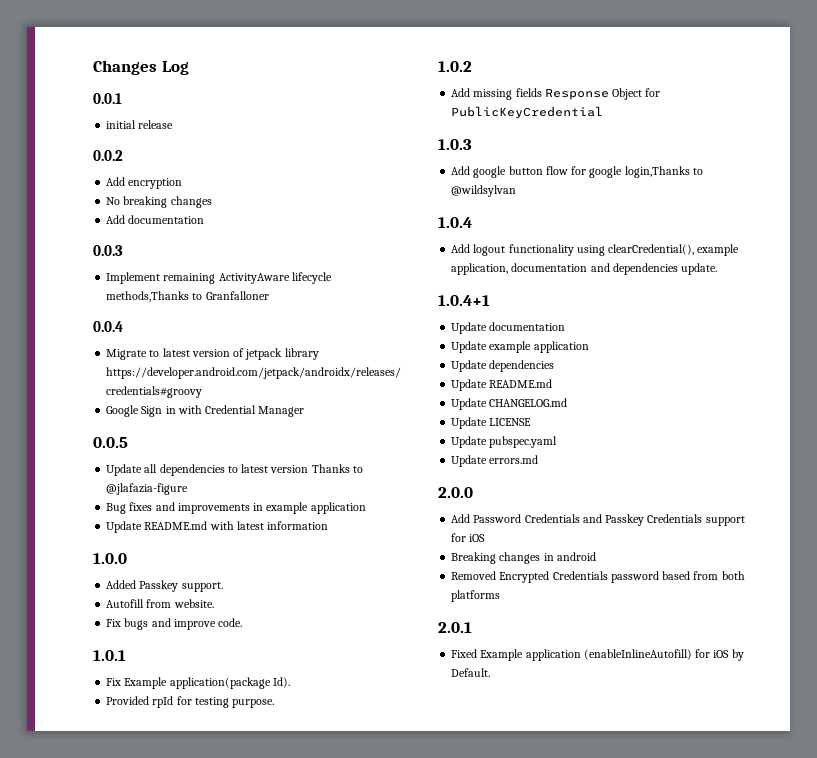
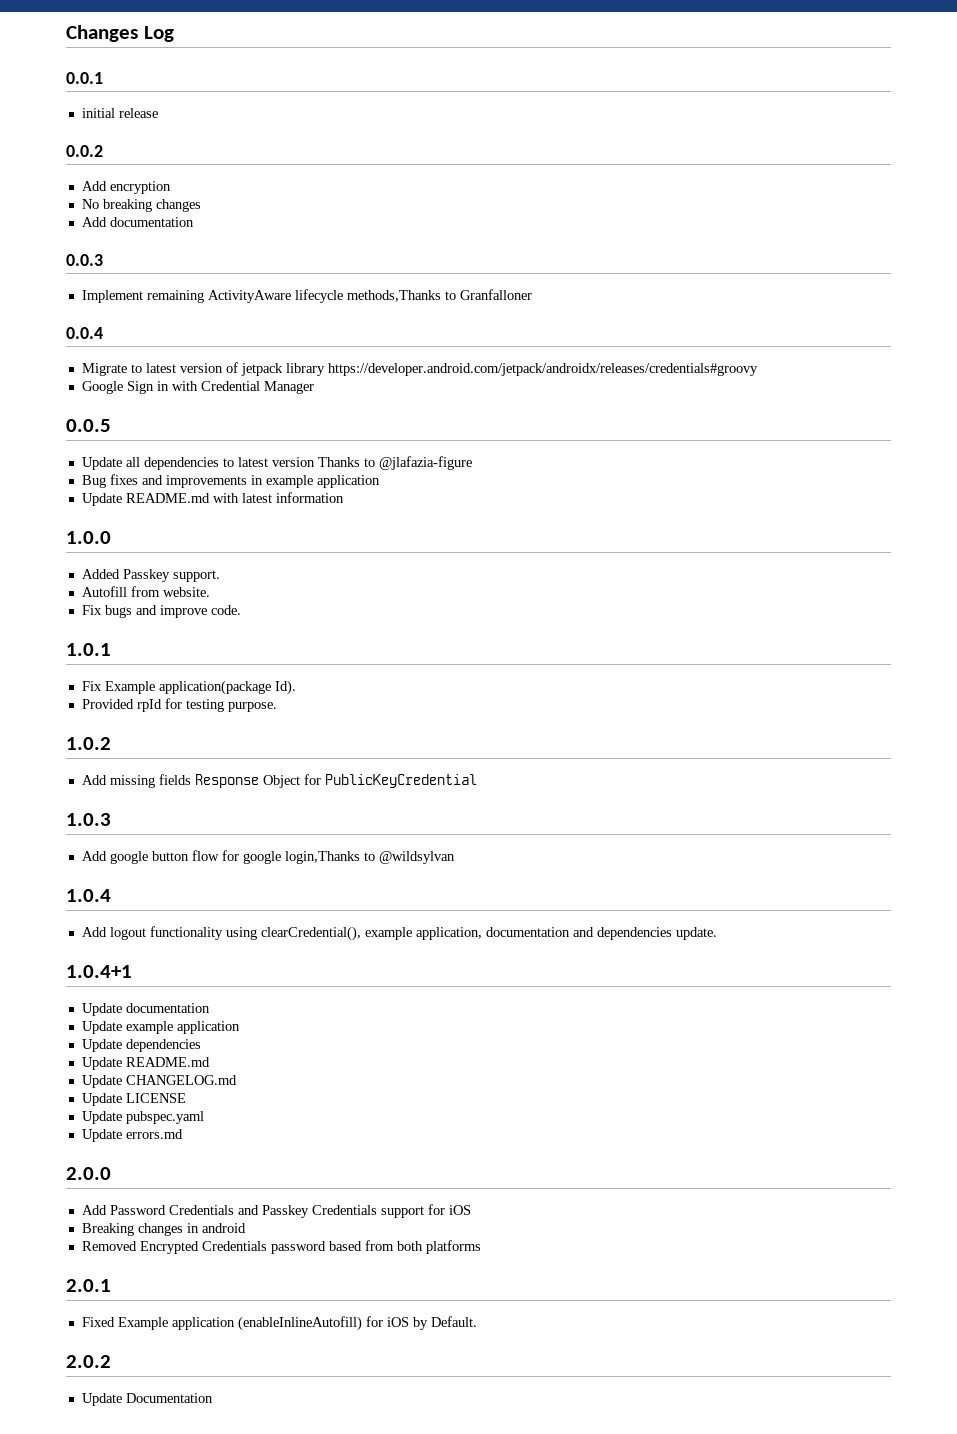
+ 2.0.2
+ Update Documentation

